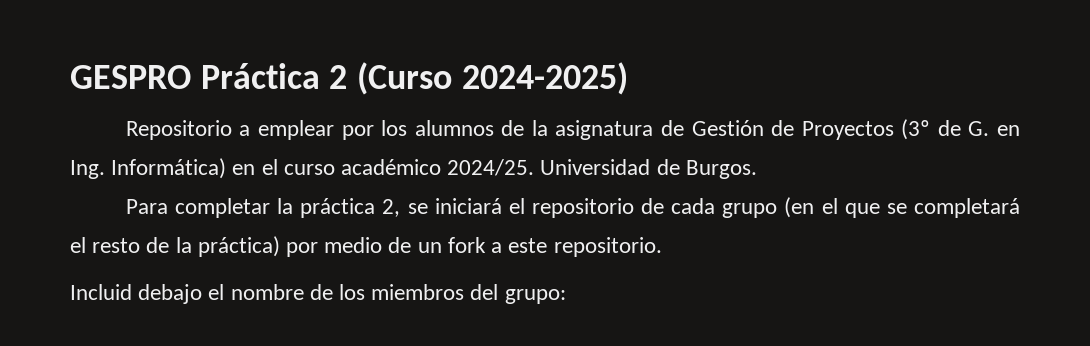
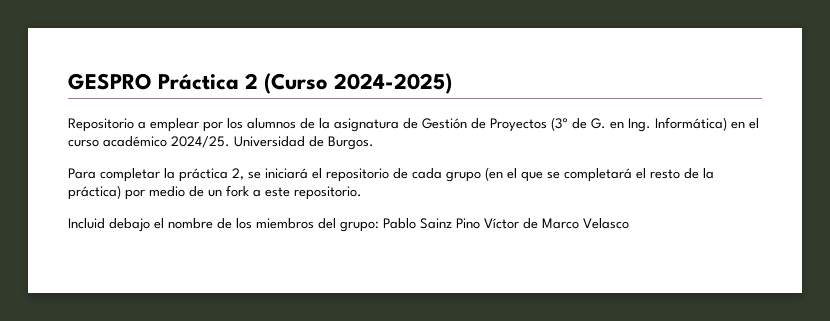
- Incluid debajo el nombre de los miembros del grupo:
+ Incluid debajo el nombre de los miembros del grupo: Pablo Sainz Pino Víctor de Marco Velasco

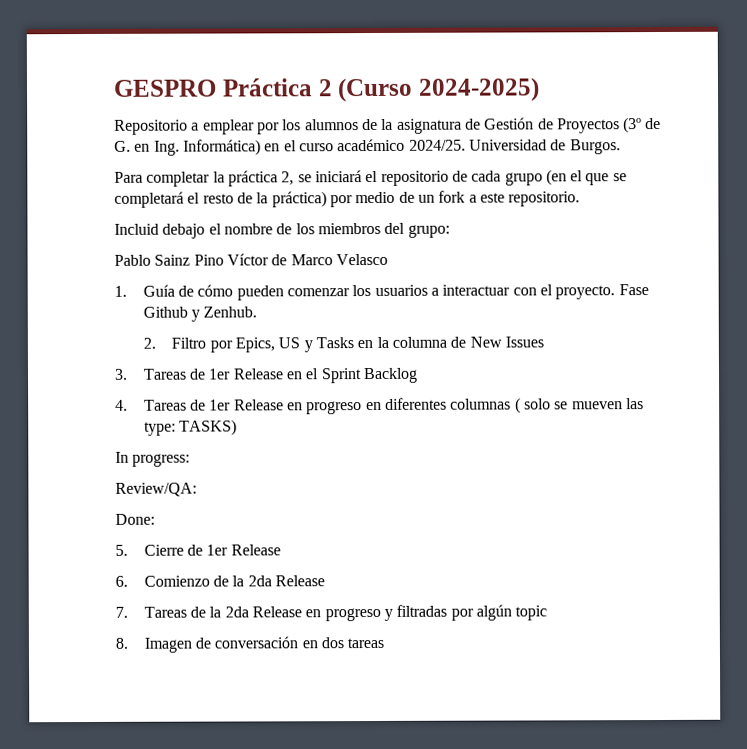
- Incluid debajo el nombre de los miembros del grupo: Pablo Sainz Pino Víctor de Marco Velasco
+ Incluid debajo el nombre de los miembros del grupo:
+ Pablo Sainz Pino Víctor de Marco Velasco
+ 1. Guía de cómo pueden comenzar los usuarios a interactuar con el proyecto. Fase Github y Zenhub.
+ 2. Filtro por Epics, US y Tasks en la columna de New Issues
+ 3. Tareas de 1er Release en el Sprint Backlog
+ 4. Tareas de 1er Release en progreso en diferentes columnas ( solo se mueven las type: TASKS)
+ In progress:
+ Review/QA:
+ Done:
+ 5. Cierre de 1er Release
+ 6. Comienzo de la 2da Release
+ 7. Tareas de la 2da Release en progreso y filtradas por algún topic
+ 8. Imagen de conversación en dos tareas

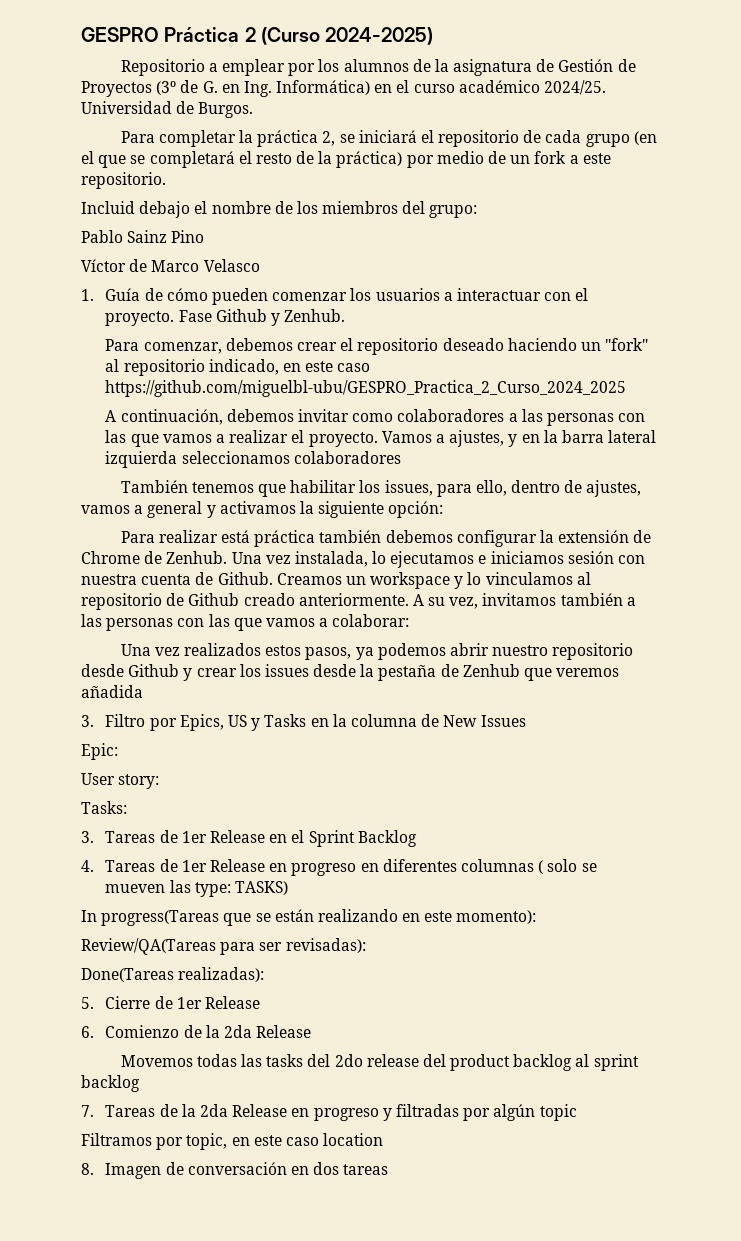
- Pablo Sainz Pino Víctor de Marco Velasco
+ Pablo Sainz Pino
+ Víctor de Marco Velasco
- 2. Filtro por Epics, US y Tasks en la columna de New Issues
+ Para comenzar, debemos crear el repositorio deseado haciendo un "fork" al repositorio indicado, en este caso https://github.com/miguelbl-ubu/GESPRO_Practica_2_Curso_2024_2025
+ A continuación, debemos invitar como colaboradores a las personas con las que vamos a realizar el proyecto. Vamos a ajustes, y en la barra lateral izquierda seleccionamos colaboradores
+ También tenemos que habilitar los issues, para ello, dentro de ajustes, vamos a general y activamos la siguiente opción:
+ Para realizar está práctica también debemos configurar la extensión de Chrome de Zenhub. Una vez instalada, lo ejecutamos e iniciamos sesión con nuestra cuenta de Github. Creamos un workspace y lo vinculamos al repositorio de Github creado anteriormente. A su vez, invitamos también a las personas con las que vamos a colaborar:
+ Una vez realizados estos pasos, ya podemos abrir nuestro repositorio desde Github y crear los issues desde la pestaña de Zenhub que veremos añadida
+ 3. Filtro por Epics, US y Tasks en la columna de New Issues
+ Epic:
+ User story:
+ Tasks:
- In progress:
- Review/QA:
- Done:
+ In progress(Tareas que se están realizando en este momento):
+ Review/QA(Tareas para ser revisadas):
+ Done(Tareas realizadas):
+ Movemos todas las tasks del 2do release del product backlog al sprint backlog
+ Filtramos por topic, en este caso location

